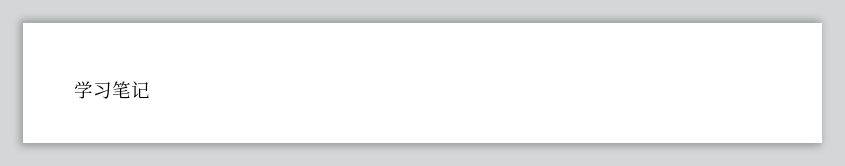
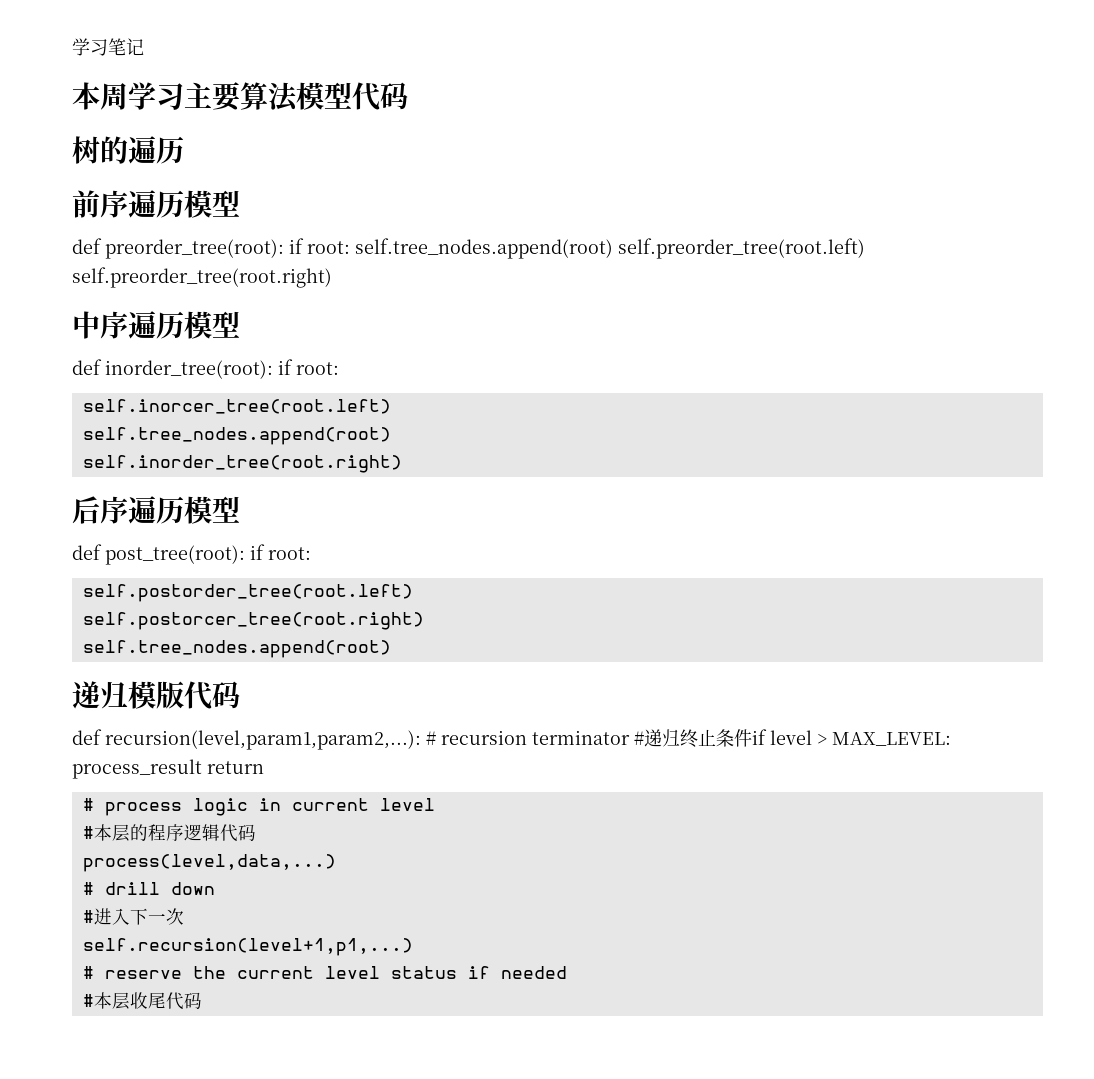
+ 本周学习主要算法模型代码
+ 树的遍历
+ 前序遍历模型
+ def preorder_tree(root): if root: self.tree_nodes.append(root) self.preorder_tree(root.left) self.preorder_tree(root.right)
+ 中序遍历模型
+ def inorder_tree(root): if root:
+ self.inorcer_tree(root.left)
+ self.tree_nodes.append(root)
+ self.inorder_tree(root.right)
+ 后序遍历模型
+ def post_tree(root): if root:
+ self.postorder_tree(root.left)
+ self.postorcer_tree(root.right)
+ self.tree_nodes.append(root)
+ 递归模版代码
+ def recursion(level,param1,param2,...): # recursion terminator #递归终止条件if level > MAX_LEVEL: process_result return
+ # process logic in current level
+ #本层的程序逻辑代码
+ process(level,data,...)
+ # drill down
+ #进入下一次
+ self.recursion(level+1,p1,...)
+ # reserve the current level status if needed
+ #本层收尾代码

